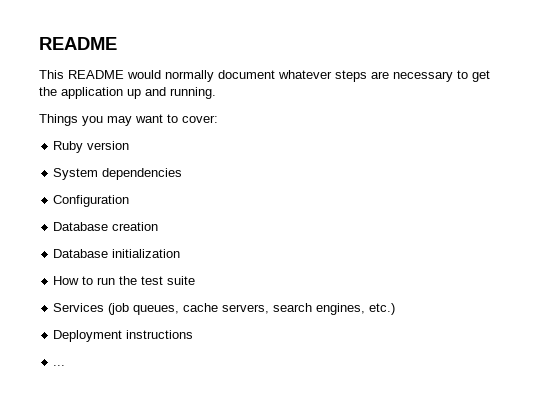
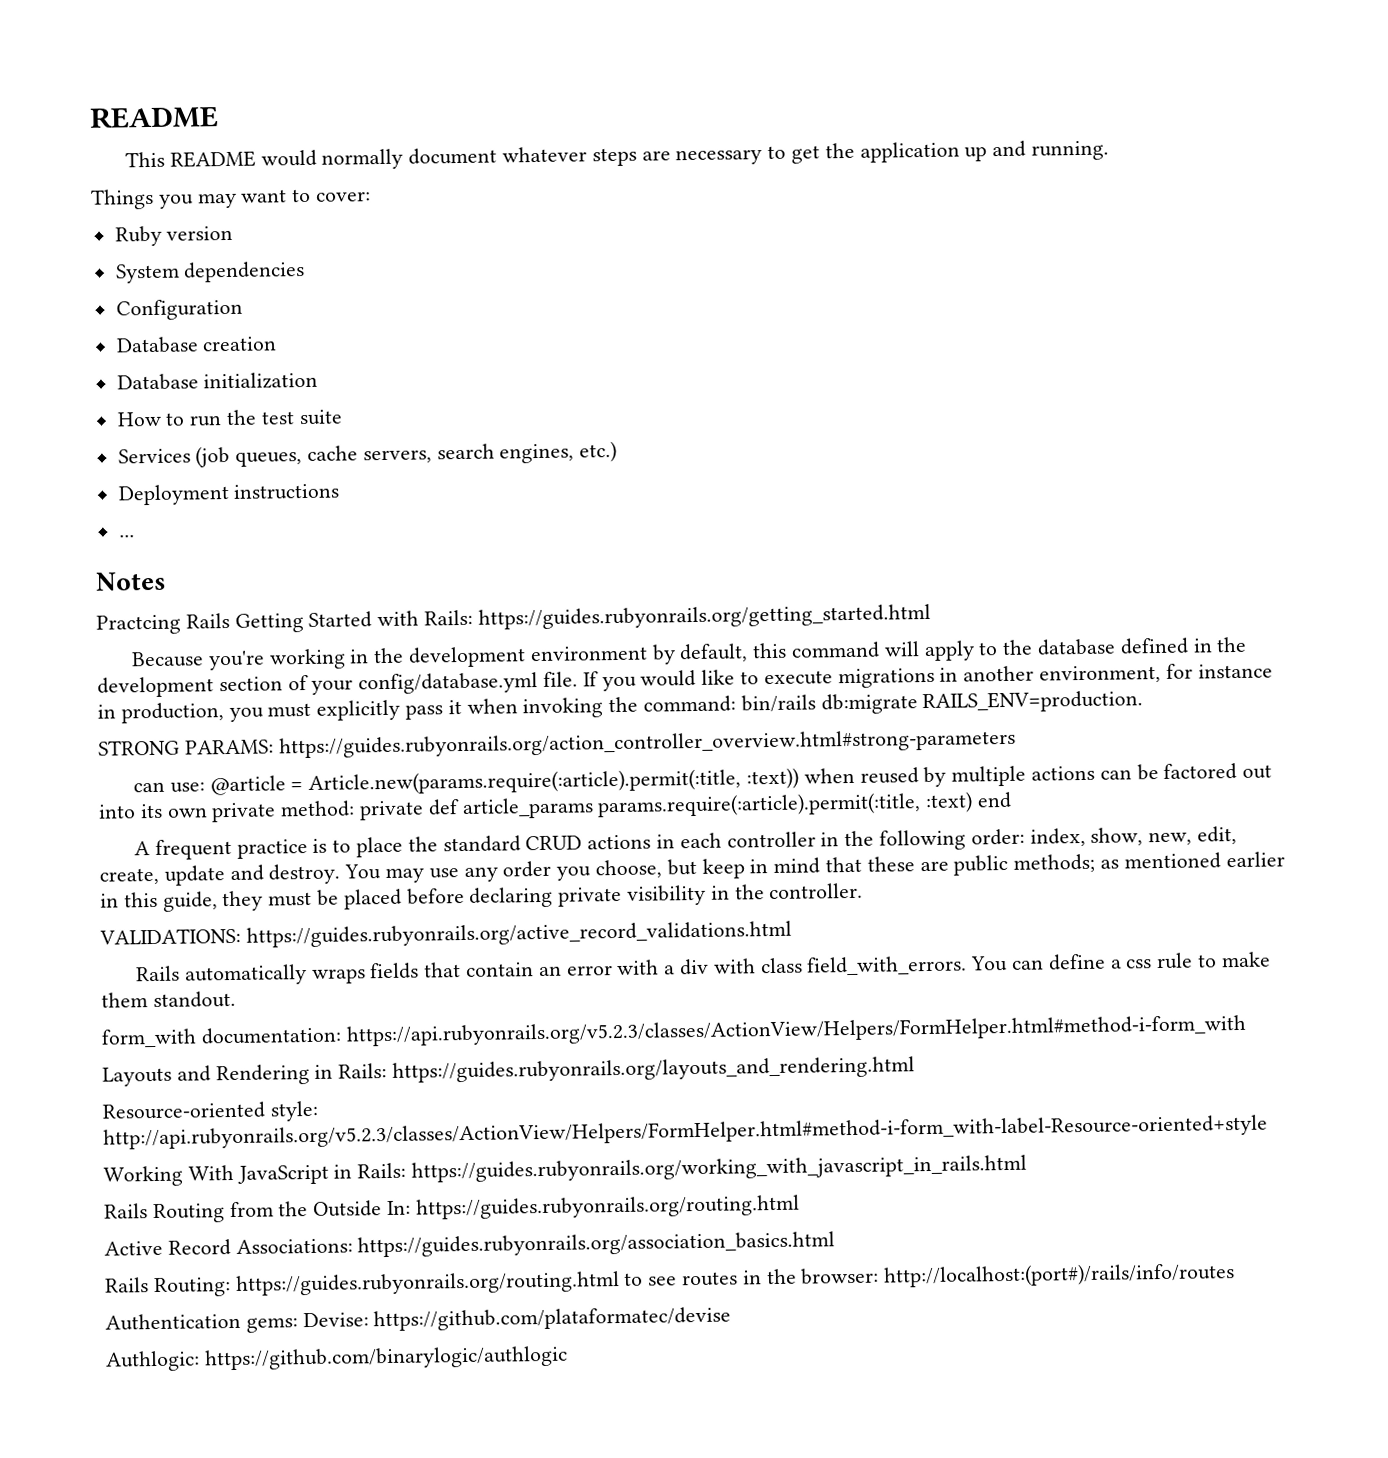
+ Notes
+ Practcing Rails Getting Started with Rails: https://guides.rubyonrails.org/getting_started.html
+ Because you're working in the development environment by default, this command will apply to the database defined in the development section of your config/database.yml file. If you would like to execute migrations in another environment, for instance in production, you must explicitly pass it when invoking the command: bin/rails db:migrate RAILS_ENV=production.
+ STRONG PARAMS: https://guides.rubyonrails.org/action_controller_overview.html#strong-parameters
+ can use: @article = Article.new(params.require(:article).permit(:title, :text)) when reused by multiple actions can be factored out into its own private method: private def article_params params.require(:article).permit(:title, :text) end
+ A frequent practice is to place the standard CRUD actions in each controller in the following order: index, show, new, edit, create, update and destroy. You may use any order you choose, but keep in mind that these are public methods; as mentioned earlier in this guide, they must be placed before declaring private visibility in the controller.
+ VALIDATIONS: https://guides.rubyonrails.org/active_record_validations.html
+ Rails automatically wraps fields that contain an error with a div with class field_with_errors. You can define a css rule to make them standout.
+ form_with documentation: https://api.rubyonrails.org/v5.2.3/classes/ActionView/Helpers/FormHelper.html#method-i-form_with
+ Layouts and Rendering in Rails: https://guides.rubyonrails.org/layouts_and_rendering.html
+ Resource-oriented style: http://api.rubyonrails.org/v5.2.3/classes/ActionView/Helpers/FormHelper.html#method-i-form_with-label-Resource-oriented+style
+ Working With JavaScript in Rails: https://guides.rubyonrails.org/working_with_javascript_in_rails.html
+ Rails Routing from the Outside In: https://guides.rubyonrails.org/routing.html
+ Active Record Associations: https://guides.rubyonrails.org/association_basics.html
+ Rails Routing: https://guides.rubyonrails.org/routing.html to see routes in the browser: http://localhost:(port#)/rails/info/routes
+ Authentication gems: Devise: https://github.com/plataformatec/devise
+ Authlogic: https://github.com/binarylogic/authlogic

